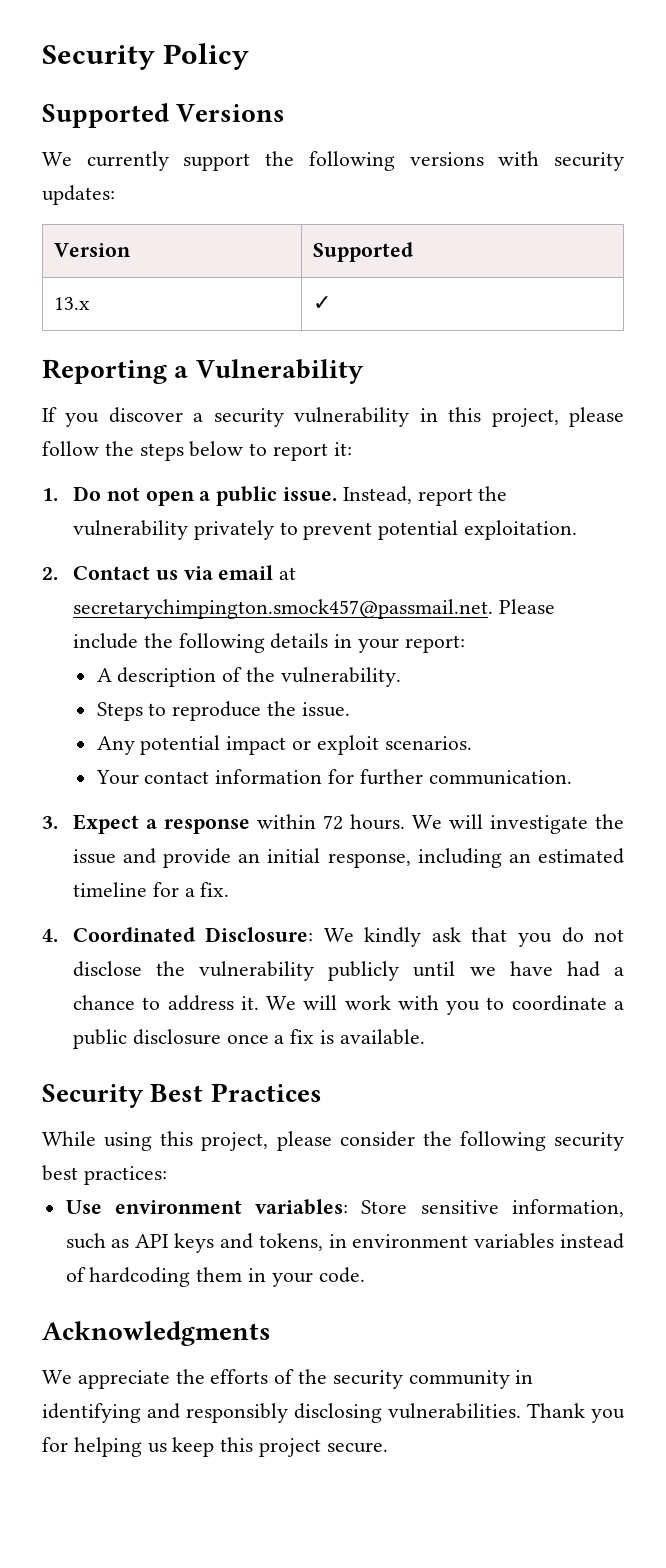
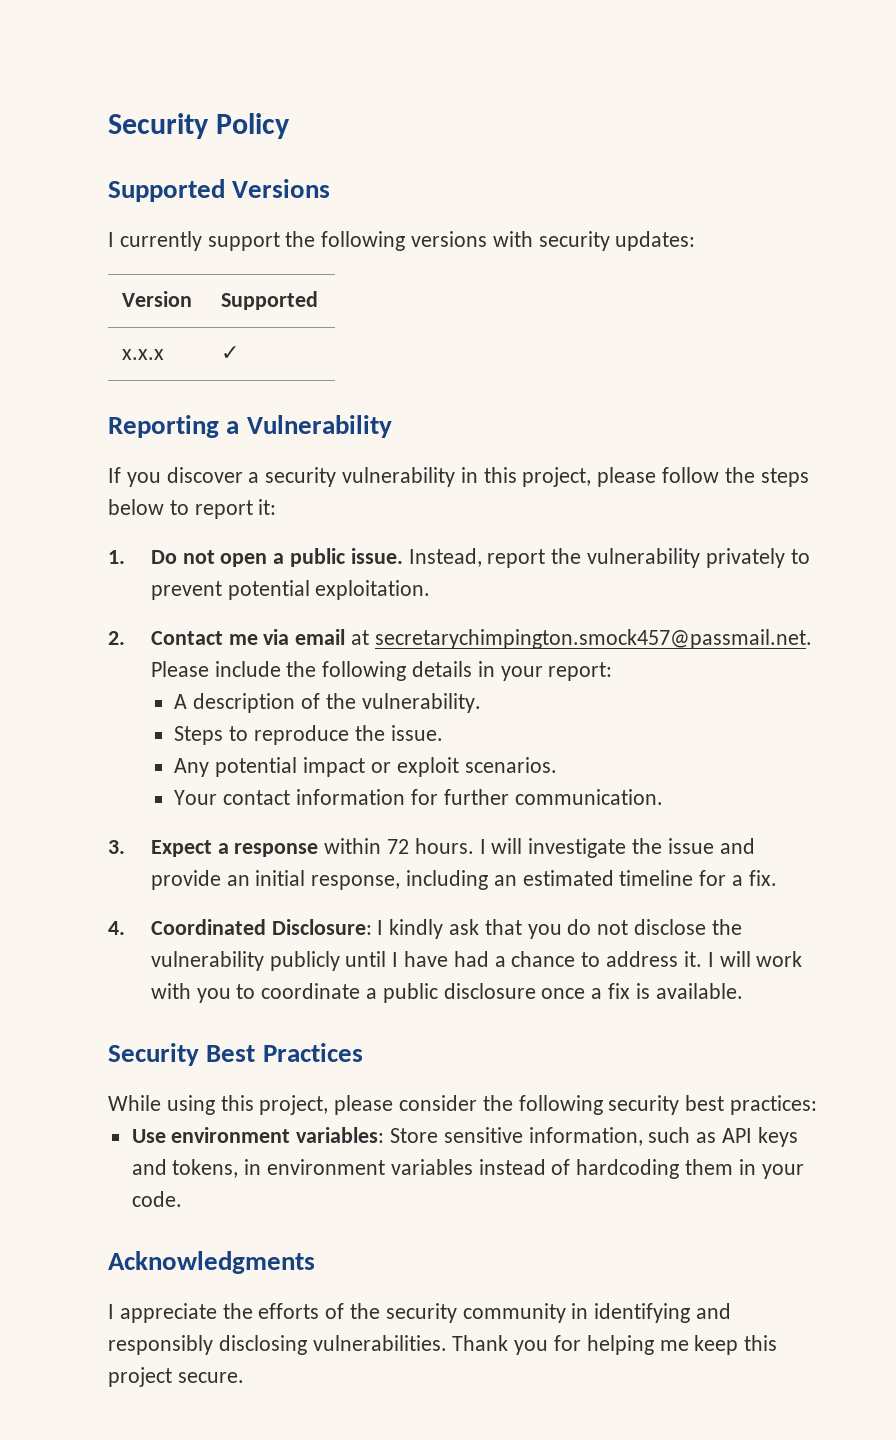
- We currently support the following versions with security updates:
+ I currently support the following versions with security updates:
- 13.x | ✓
+ x.x.x | ✓
- 2. Contact us via email at secretarychimpington.smock457@passmail.net. Please include the following details in your report:
+ 2. Contact me via email at secretarychimpington.smock457@passmail.net. Please include the following details in your report:
- We will investigate the issue and provide an initial response, including an estimated timeline for a fix.
+ I will investigate the issue and provide an initial response, including an estimated timeline for a fix.
- 4. Coordinated Disclosure: We kindly ask that you do not disclose the vulnerability publicly until we have had a chance to address it.
+ 4. Coordinated Disclosure: I kindly ask that you do not disclose the vulnerability publicly until I have had a chance to address it.
- We will work with you to coordinate a public disclosure once a fix is available.
+ I will work with you to coordinate a public disclosure once a fix is available.
- We appreciate the efforts of the security community in identifying and responsibly disclosing vulnerabilities.
+ I appreciate the efforts of the security community in identifying and responsibly disclosing vulnerabilities.
- Thank you for helping us keep this project secure.
+ Thank you for helping me keep this project secure.

